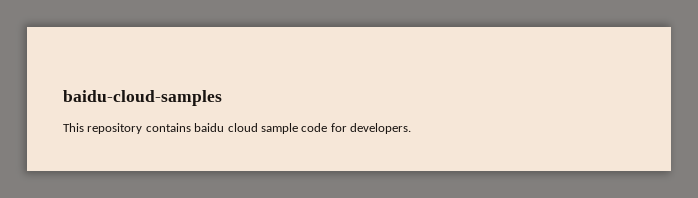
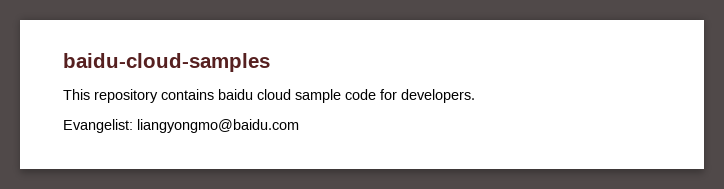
+ Evangelist: liangyongmo@baidu.com

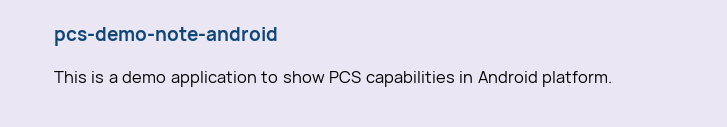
- baidu-cloud-samples
+ pcs-demo-note-android
- This repository contains baidu cloud sample code for developers.
- Evangelist: liangyongmo@baidu.com
+ This is a demo application to show PCS capabilities in Android platform.

